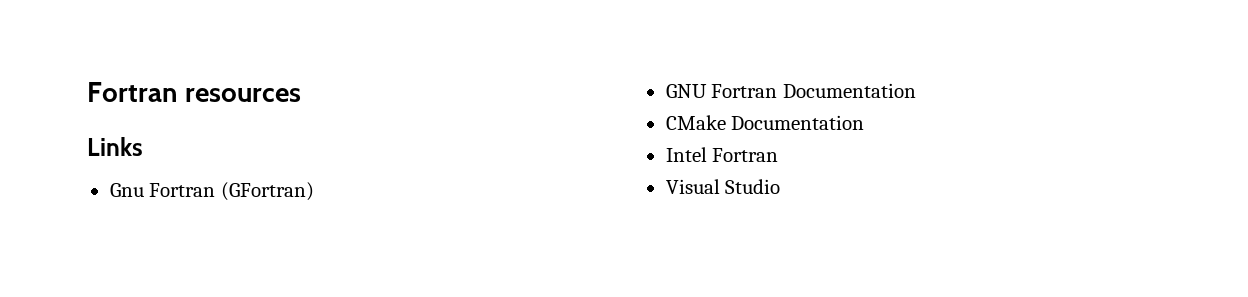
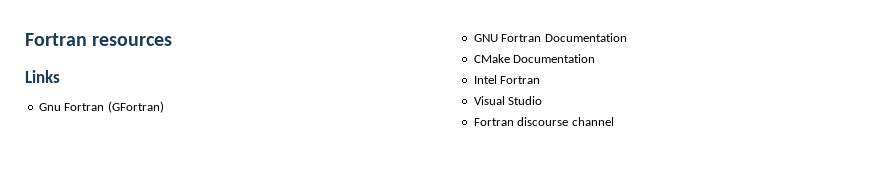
+ Fortran discourse channel

